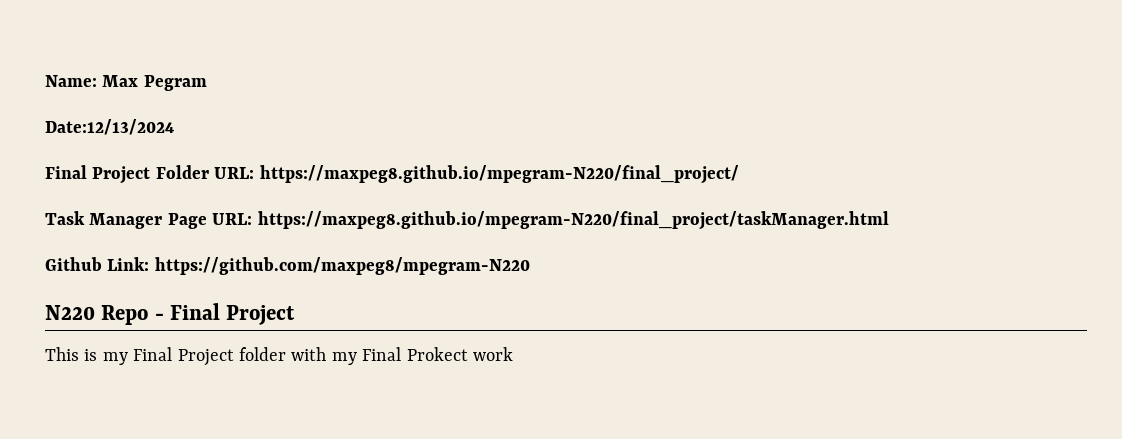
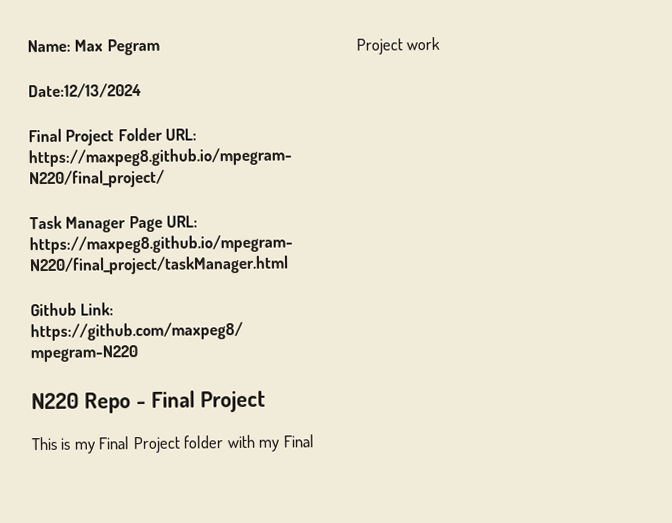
- This is my Final Project folder with my Final Prokect work
+ This is my Final Project folder with my Final Project work

